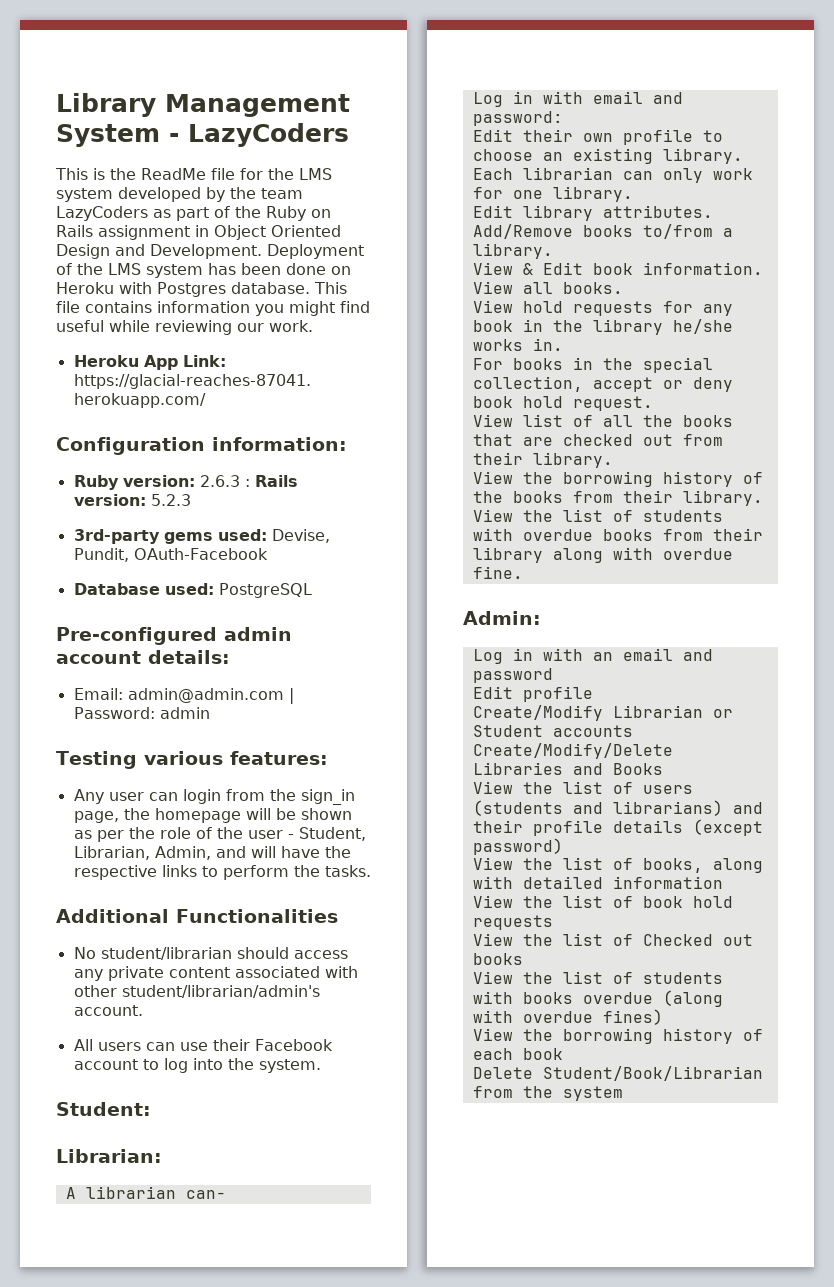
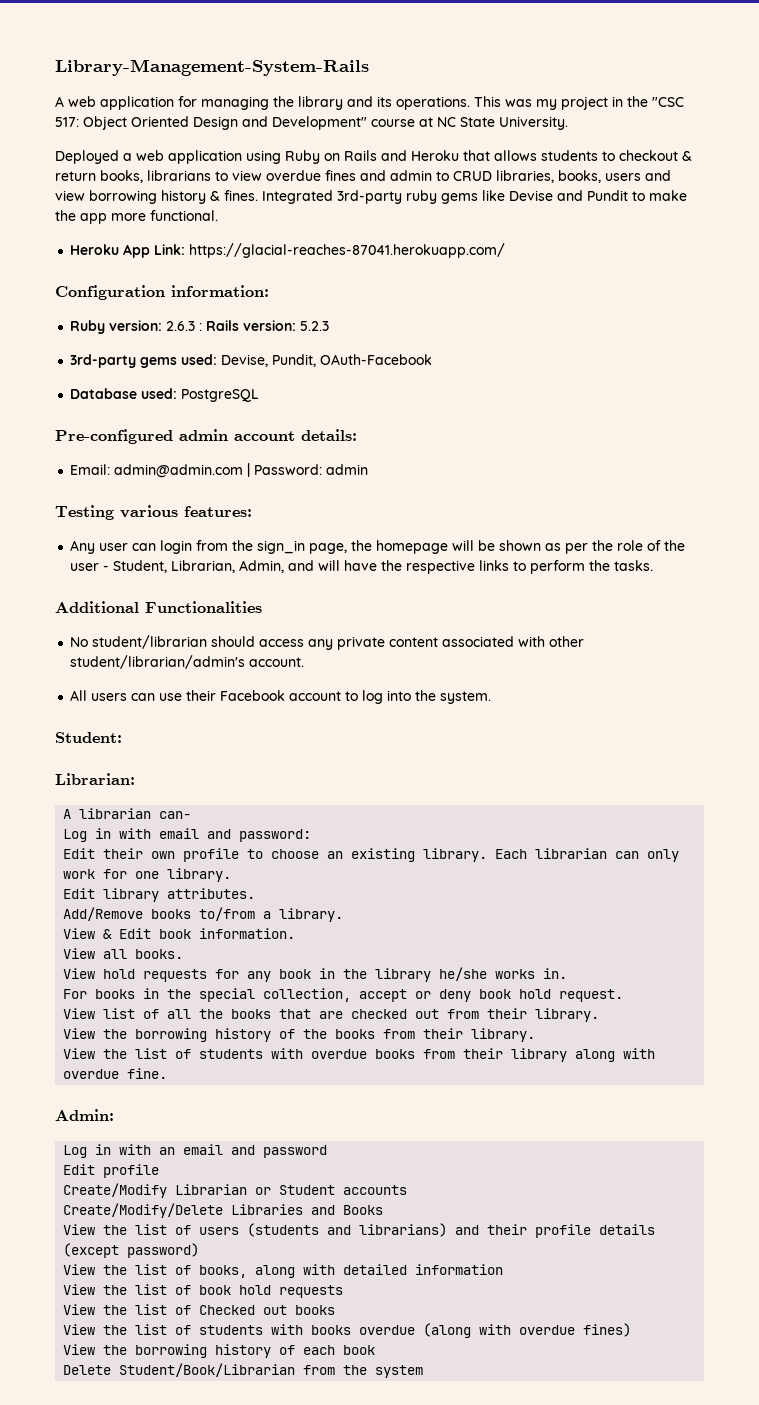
- Library Management System - LazyCoders
- This is the ReadMe file for the LMS system developed by the team LazyCoders as part of the Ruby on Rails assignment in Object Oriented Design and Development. Deployment of the LMS system has been done on Heroku with Postgres database. This file contains information you might find useful while reviewing our work.
+ Library-Management-System-Rails
+ A web application for managing the library and its operations. This was my project in the "CSC 517: Object Oriented Design and Development" course at NC State University.
+ Deployed a web application using Ruby on Rails and Heroku that allows students to checkout & return books, librarians to view overdue fines and admin to CRUD libraries, books, users and view borrowing history & fines. Integrated 3rd-party ruby gems like Devise and Pundit to make the app more functional.

